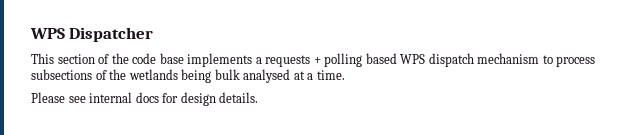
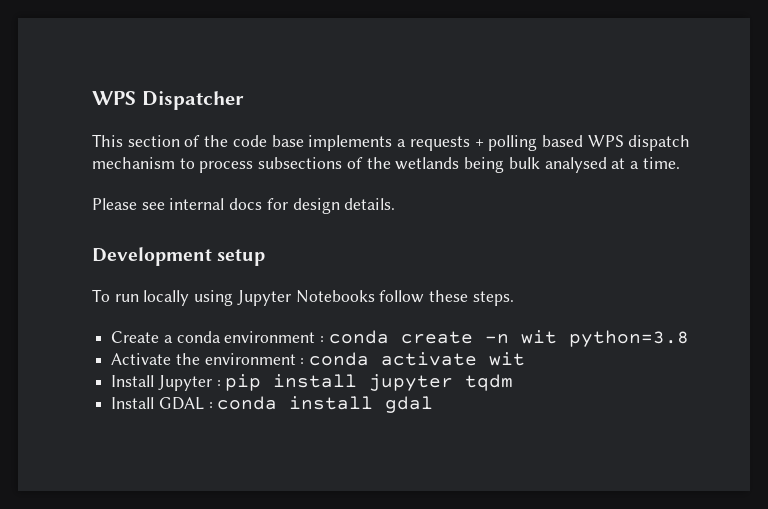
+ Development setup
+ To run locally using Jupyter Notebooks follow these steps.
+ Create a conda environment : conda create -n wit python=3.8
+ Activate the environment : conda activate wit
+ Install Jupyter : pip install jupyter tqdm
+ Install GDAL : conda install gdal

